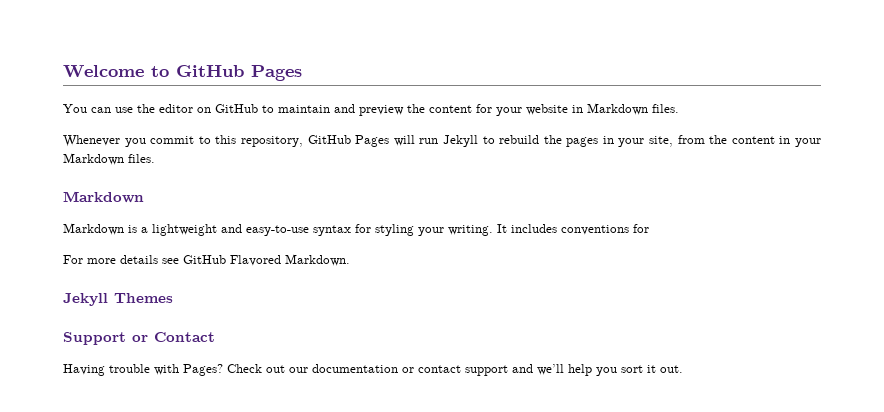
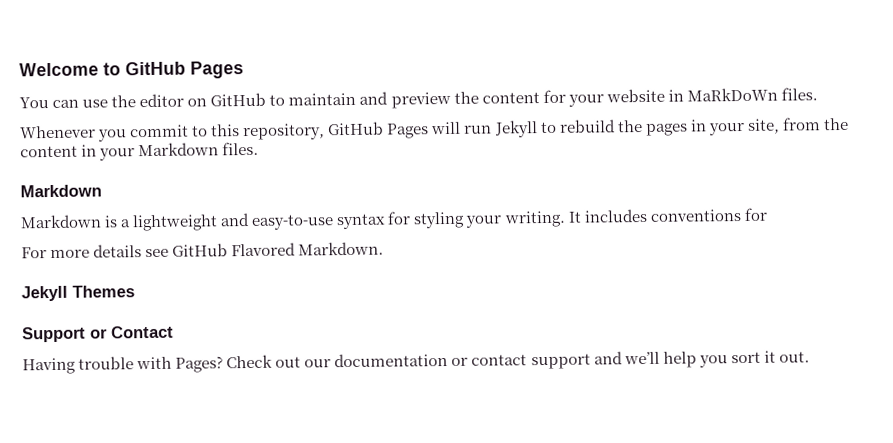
- You can use the editor on GitHub to maintain and preview the content for your website in Markdown files.
+ You can use the editor on GitHub to maintain and preview the content for your website in MaRkDoWn files.

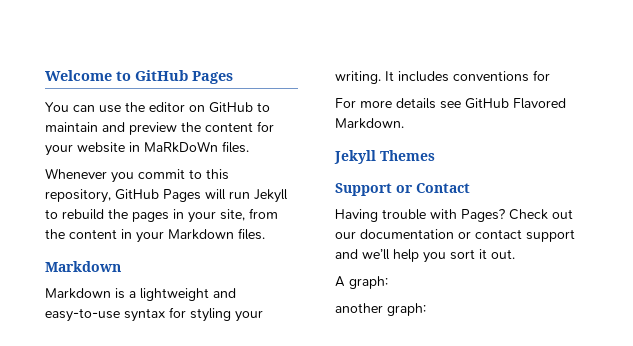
+ A graph:
+ another graph:

